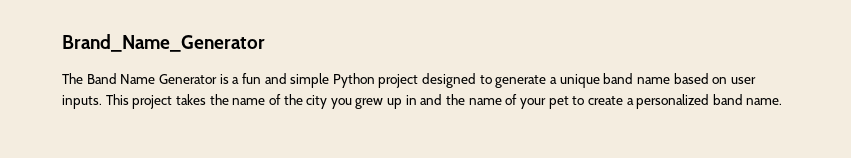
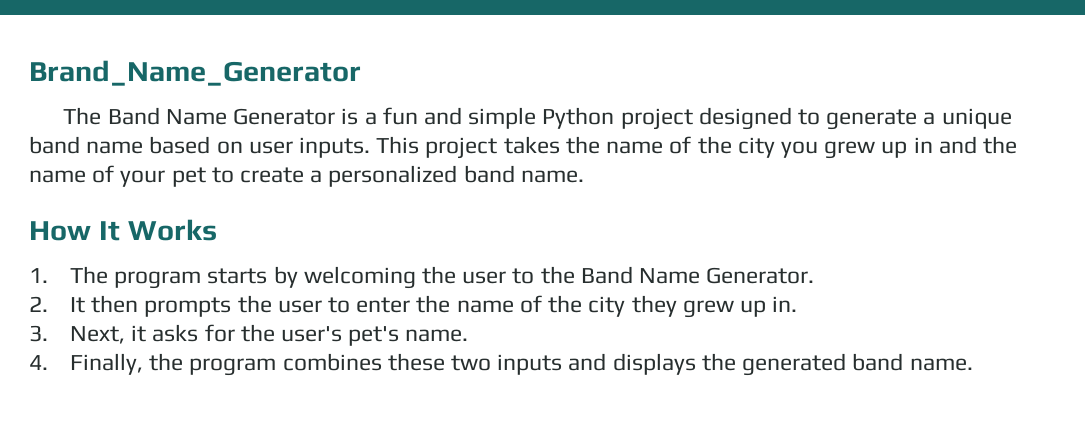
+ How It Works
+ 1. The program starts by welcoming the user to the Band Name Generator.
+ 2. It then prompts the user to enter the name of the city they grew up in.
+ 3. Next, it asks for the user's pet's name.
+ 4. Finally, the program combines these two inputs and displays the generated band name.

